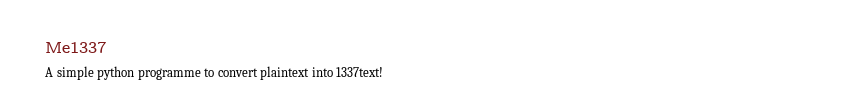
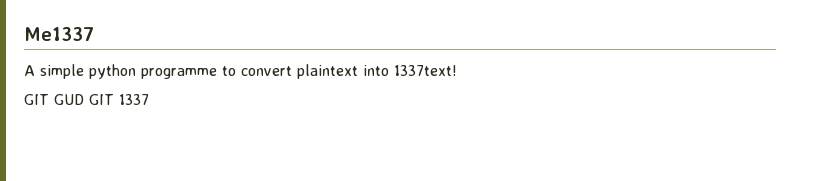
+ GIT GUD GIT 1337

